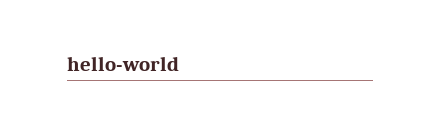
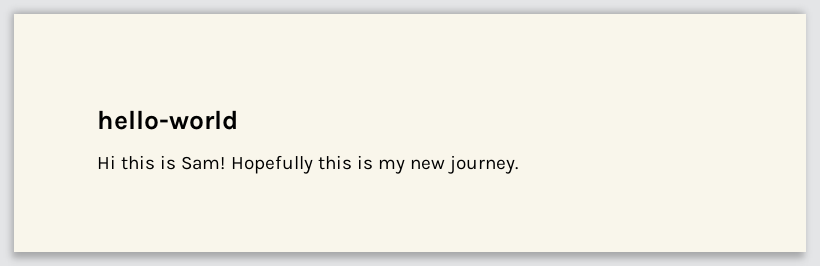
+ Hi this is Sam! Hopefully this is my new journey.

